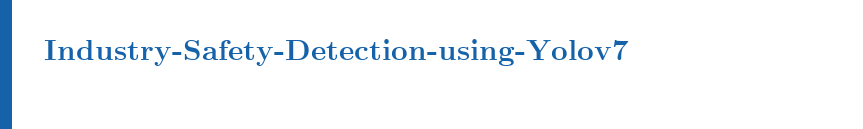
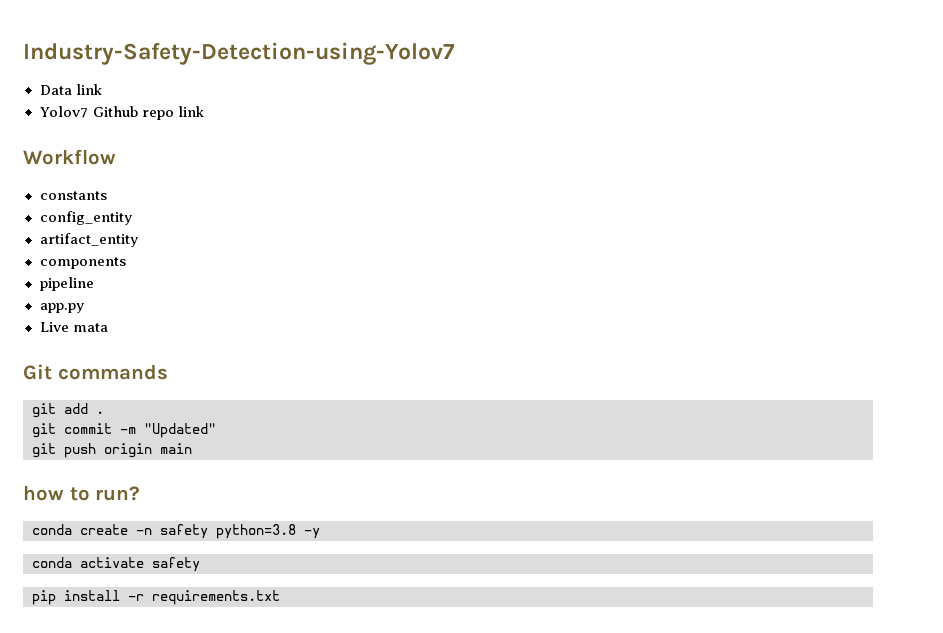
+ Data link
+ Yolov7 Github repo link
+ Workflow
+ constants
+ config_entity
+ artifact_entity
+ components
+ pipeline
+ app.py
+ Live mata
+ Git commands
+ git add .
+ git commit -m "Updated"
+ git push origin main
+ how to run?
+ conda create -n safety python=3.8 -y
+ conda activate safety
+ pip install -r requirements.txt

